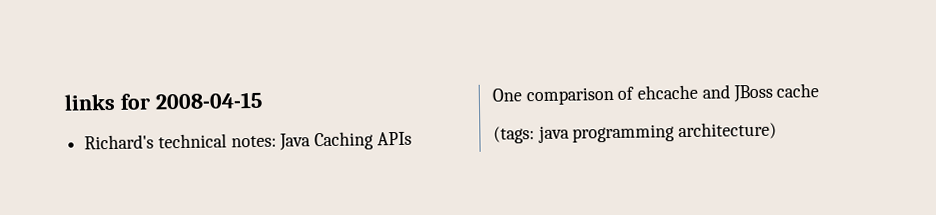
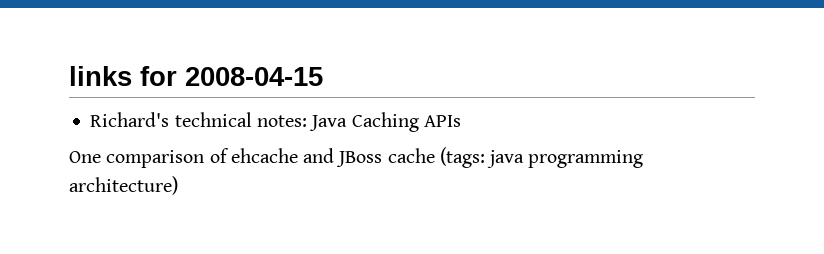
- One comparison of ehcache and JBoss cache
- (tags: java programming architecture)
+ One comparison of ehcache and JBoss cache (tags: java programming architecture)

